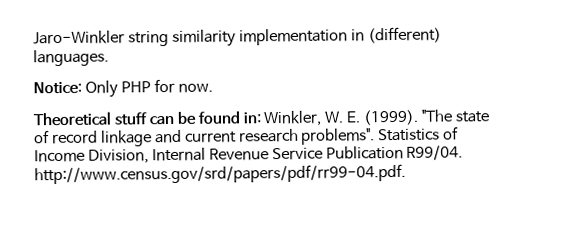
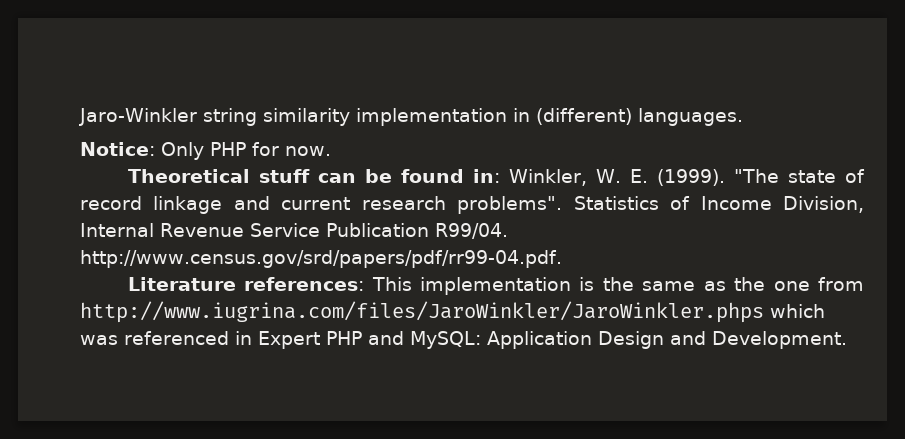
+ Literature references: This implementation is the same as the one from http://www.iugrina.com/files/JaroWinkler/JaroWinkler.phps which was referenced in Expert PHP and MySQL: Application Design and Development.

